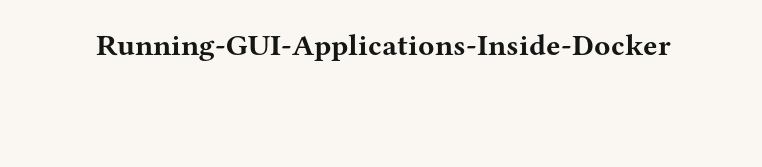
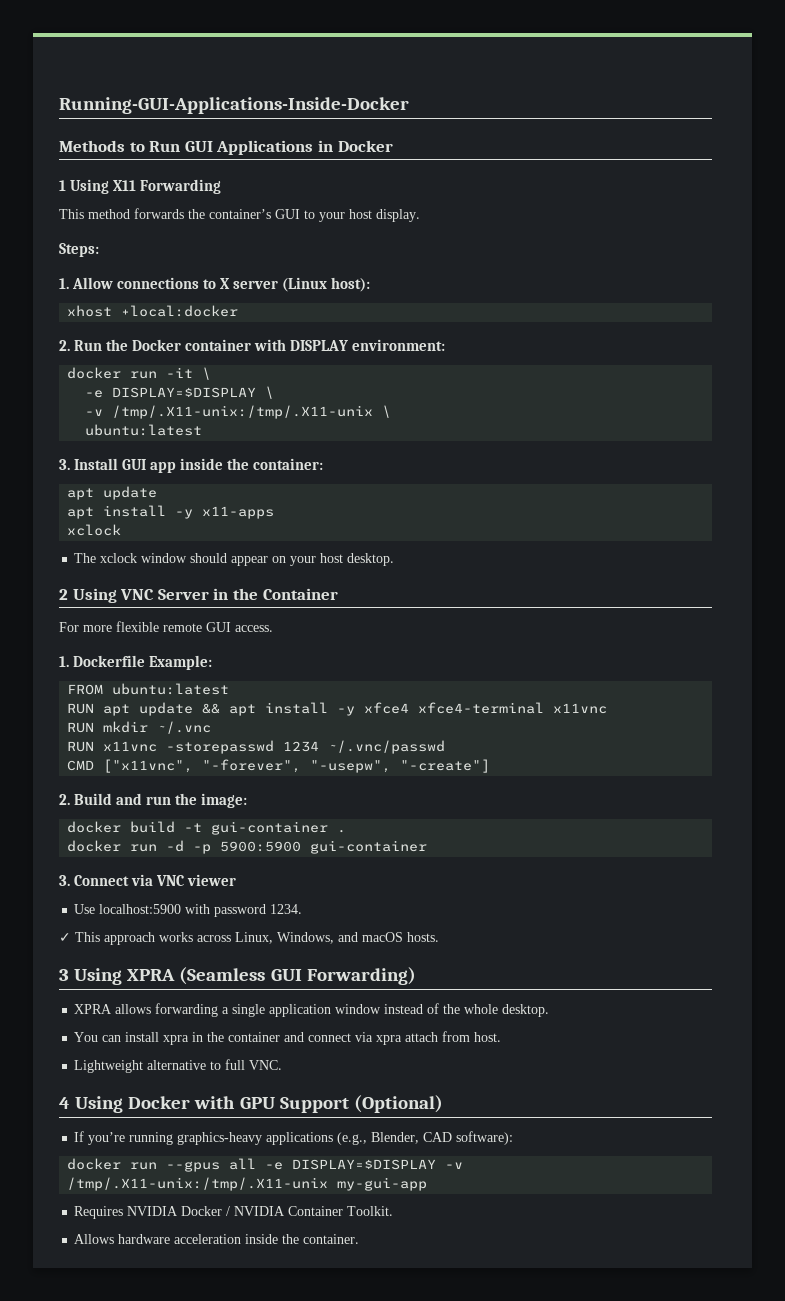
+ Methods to Run GUI Applications in Docker
+ 1 Using X11 Forwarding
+ This method forwards the container’s GUI to your host display.
+ Steps:
+ 1. Allow connections to X server (Linux host):
+ xhost +local:docker
+ 2. Run the Docker container with DISPLAY environment:
+ docker run -it \
+ -e DISPLAY=$DISPLAY \
+ -v /tmp/.X11-unix:/tmp/.X11-unix \
+ ubuntu:latest
+ 3. Install GUI app inside the container:
+ apt update
+ apt install -y x11-apps
+ xclock
+ The xclock window should appear on your host desktop.
+ 2 Using VNC Server in the Container
+ For more flexible remote GUI access.
+ 1. Dockerfile Example:
+ FROM ubuntu:latest
+ RUN apt update && apt install -y xfce4 xfce4-terminal x11vnc
+ RUN mkdir ~/.vnc
+ RUN x11vnc -storepasswd 1234 ~/.vnc/passwd
+ CMD ["x11vnc", "-forever", "-usepw", "-create"]
+ 2. Build and run the image:
+ docker build -t gui-container .
+ docker run -d -p 5900:5900 gui-container
+ 3. Connect via VNC viewer
+ Use localhost:5900 with password 1234.
+ ✓ This approach works across Linux, Windows, and macOS hosts.
+ 3 Using XPRA (Seamless GUI Forwarding)
+ XPRA allows forwarding a single application window instead of the whole desktop.
+ You can install xpra in the container and connect via xpra attach from host.
+ Lightweight alternative to full VNC.
+ 4 Using Docker with GPU Support (Optional)
+ If you’re running graphics-heavy applications (e.g., Blender, CAD software):
+ docker run --gpus all -e DISPLAY=$DISPLAY -v /tmp/.X11-unix:/tmp/.X11-unix my-gui-app
+ Requires NVIDIA Docker / NVIDIA Container Toolkit.
+ Allows hardware acceleration inside the container.

